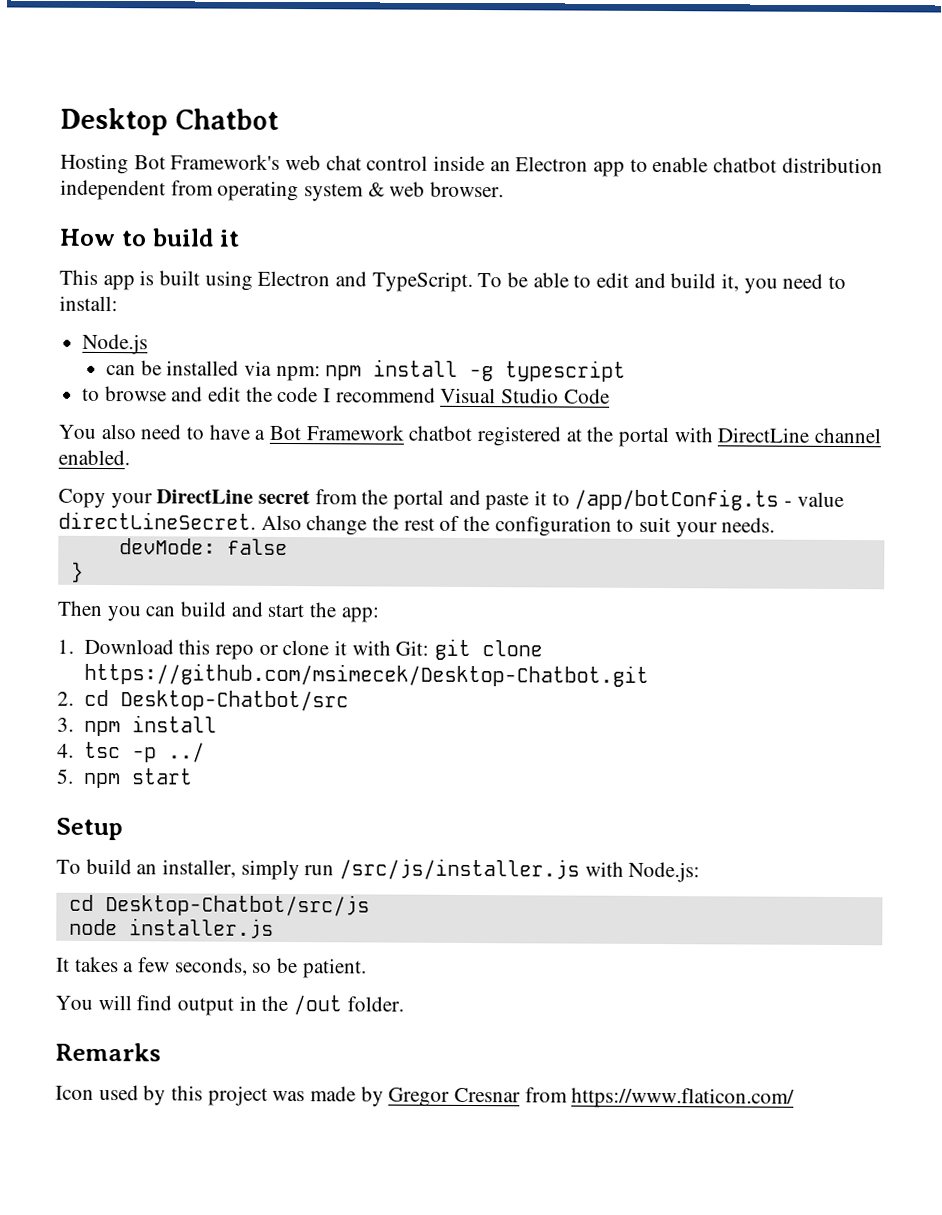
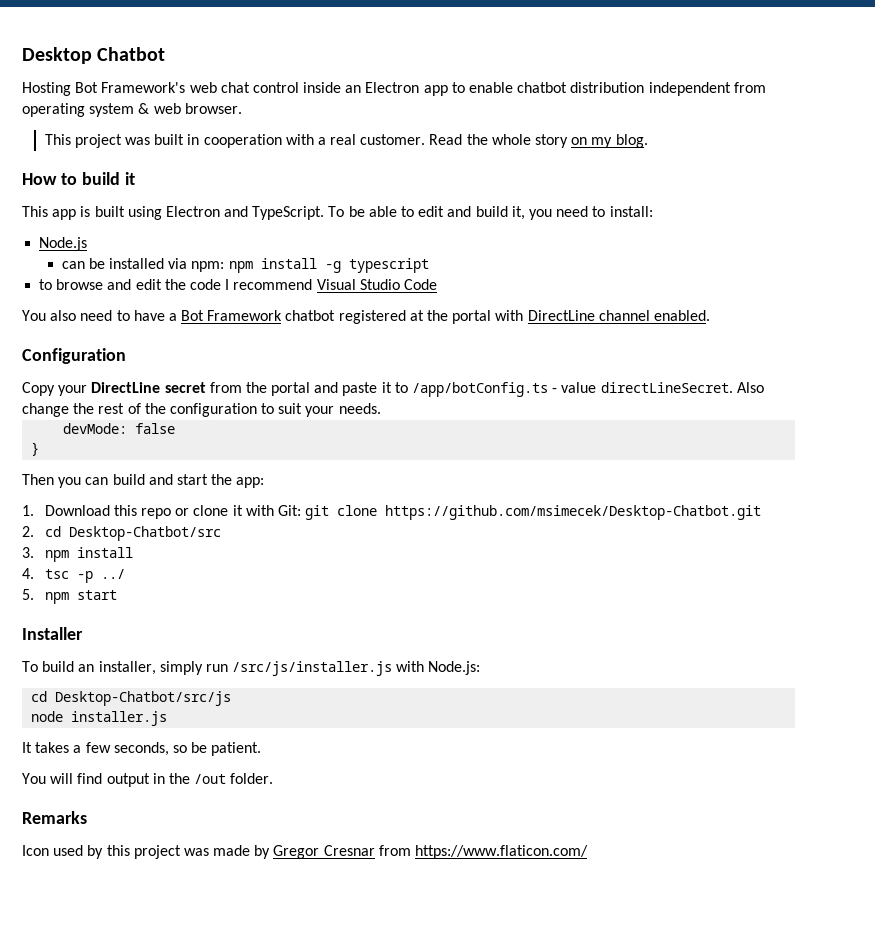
+ This project was built in cooperation with a real customer. Read the whole story on my blog.
+ Configuration
- Setup
+ Installer

